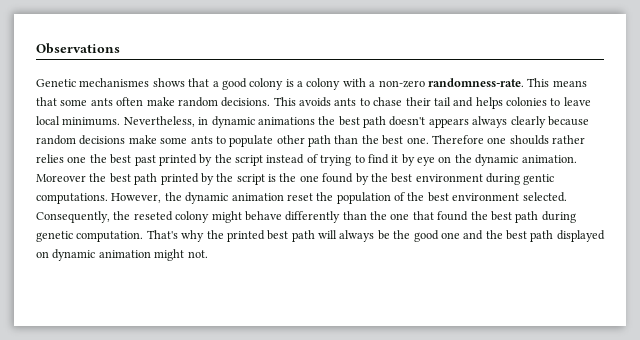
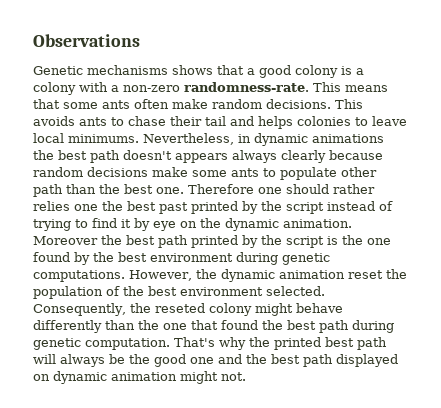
- Genetic mechanismes shows that a good colony is a colony with a non-zero randomness-rate.
+ Genetic mechanisms shows that a good colony is a colony with a non-zero randomness-rate.
- Therefore one shoulds rather relies one the best past printed by the script instead of trying to find it by eye on the dynamic animation.
+ Therefore one should rather relies one the best past printed by the script instead of trying to find it by eye on the dynamic animation.
- Moreover the best path printed by the script is the one found by the best environment during gentic computations.
+ Moreover the best path printed by the script is the one found by the best environment during genetic computations.

